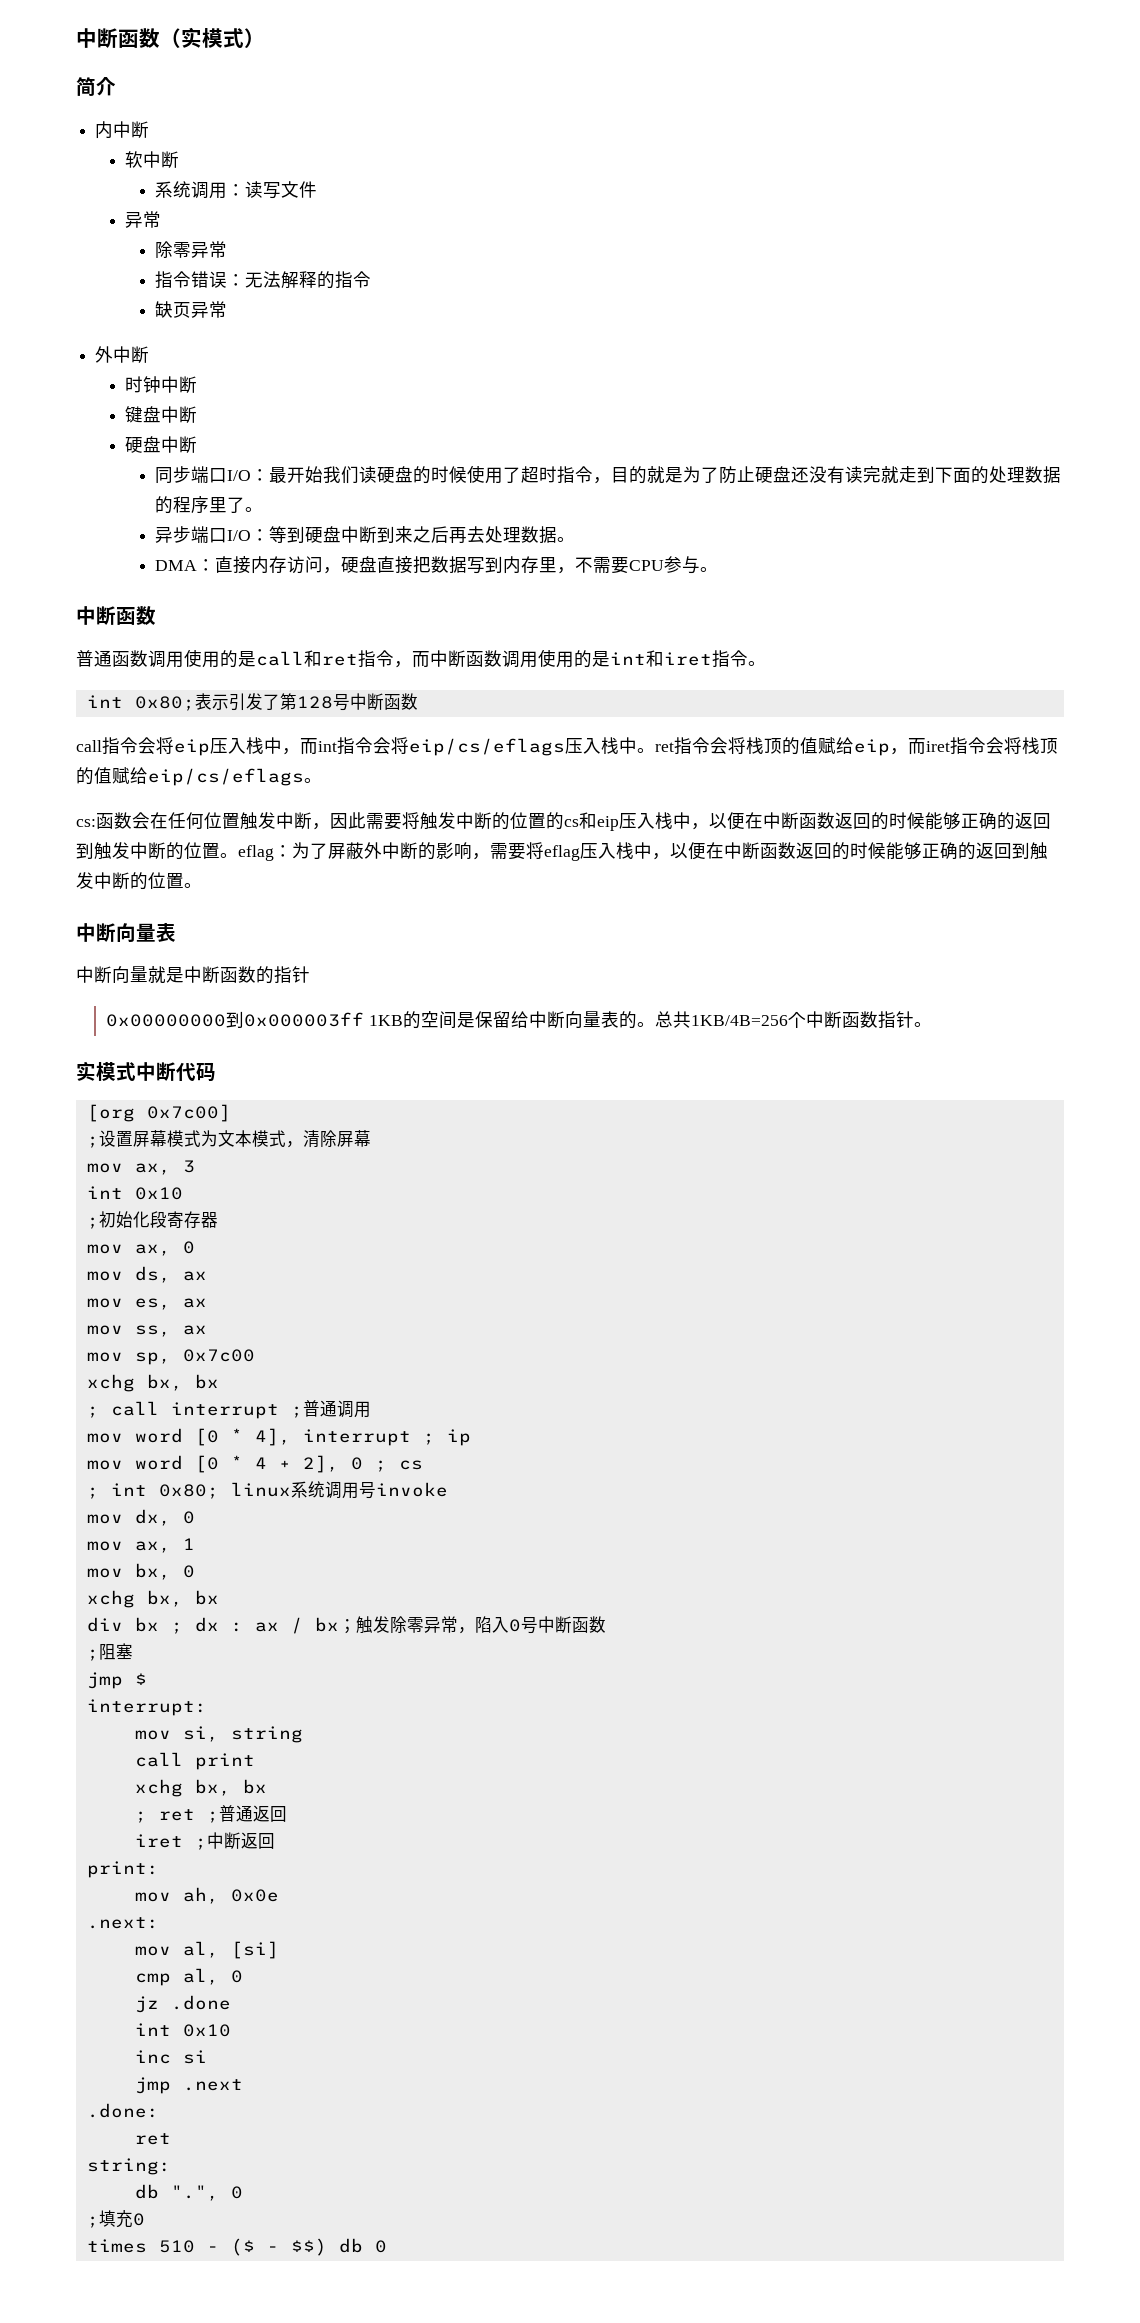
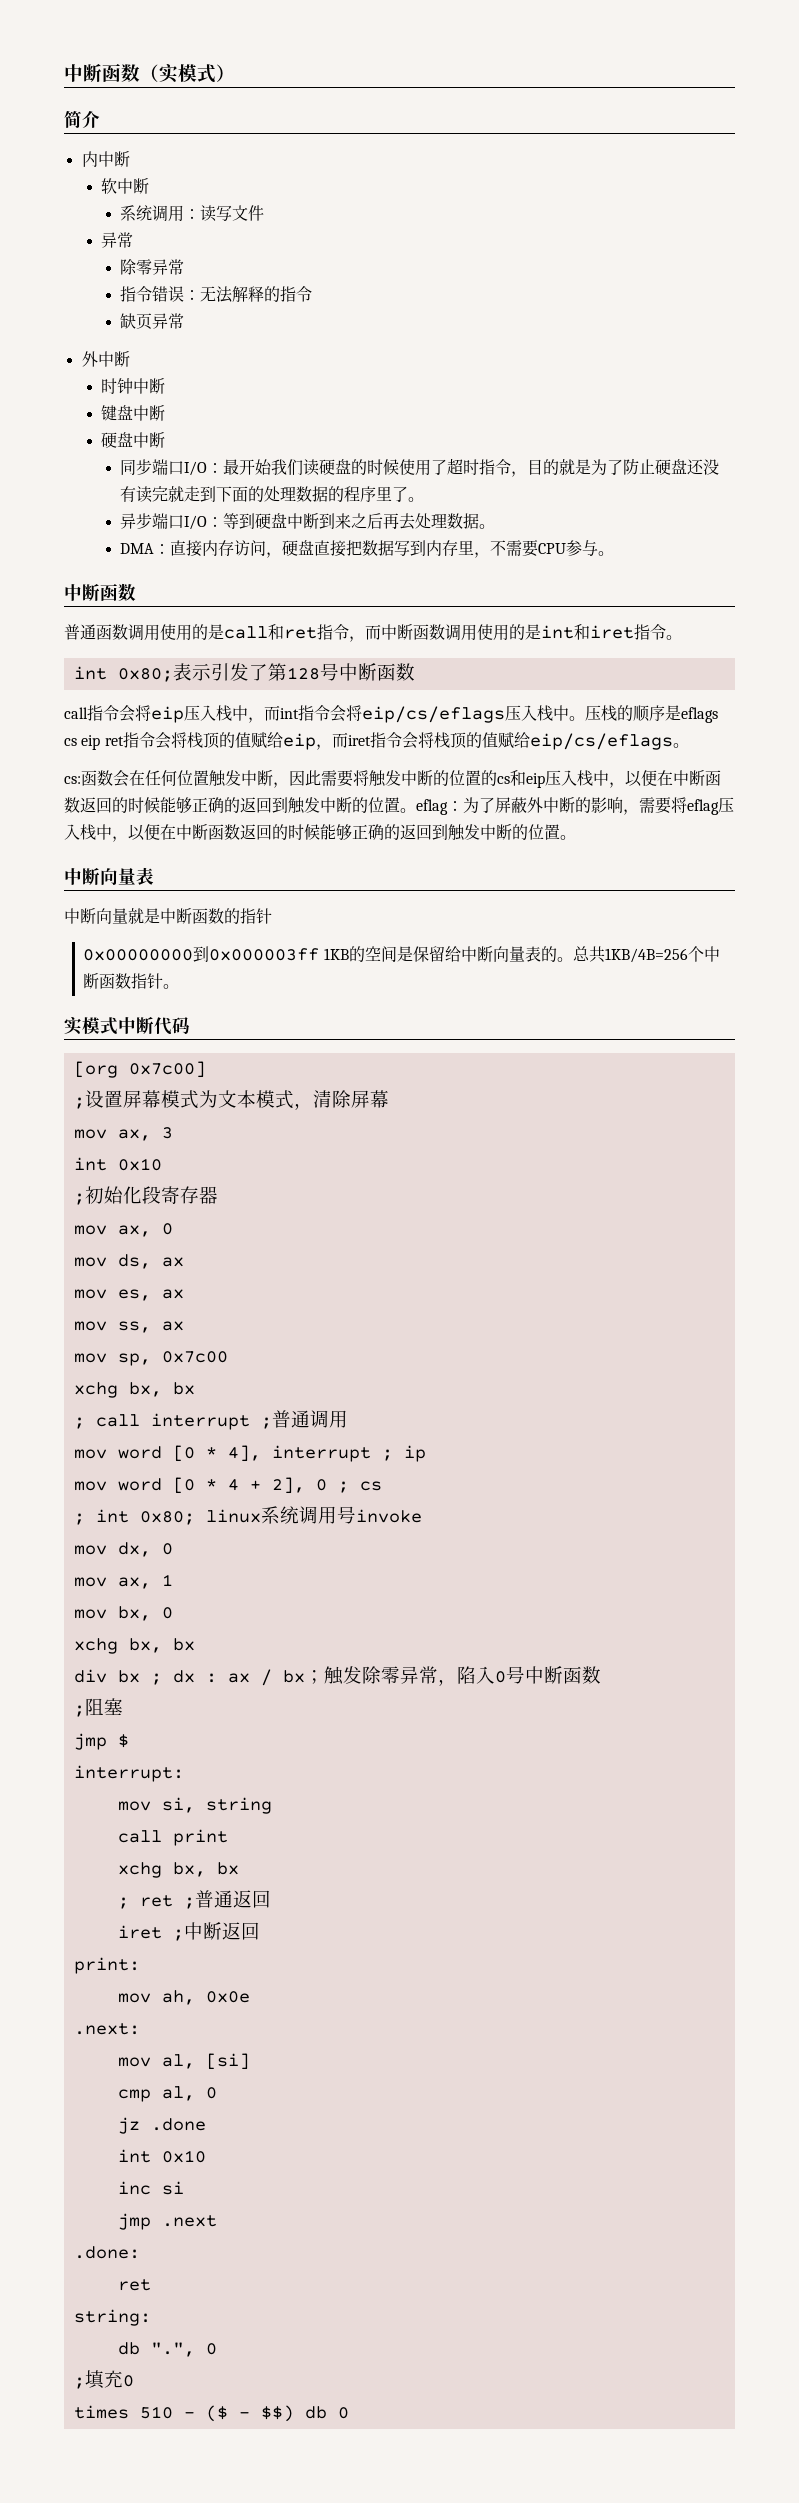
- call指令会将eip压入栈中，而int指令会将eip/cs/eflags压入栈中。ret指令会将栈顶的值赋给eip，而iret指令会将栈顶的值赋给eip/cs/eflags。
+ call指令会将eip压入栈中，而int指令会将eip/cs/eflags压入栈中。压栈的顺序是eflags cs eip ret指令会将栈顶的值赋给eip，而iret指令会将栈顶的值赋给eip/cs/eflags。

